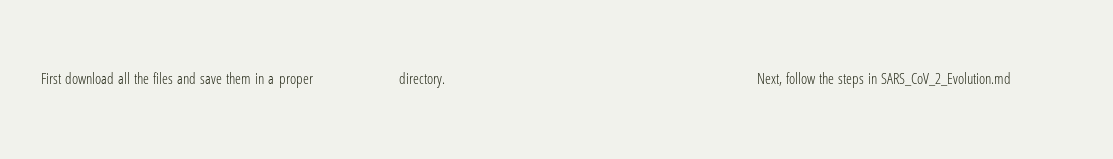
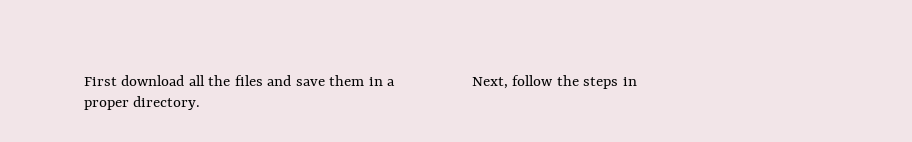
- Next, follow the steps in SARS_CoV_2_Evolution.md
+ Next, follow the steps in

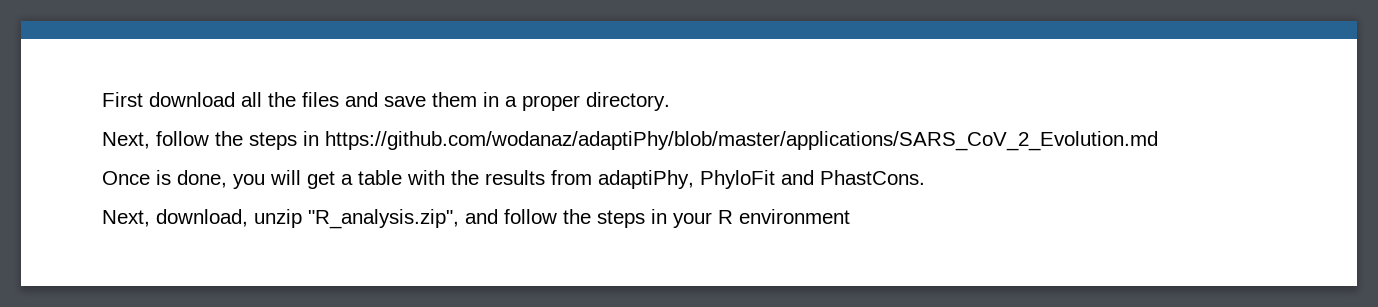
- Next, follow the steps in
+ Next, follow the steps in https://github.com/wodanaz/adaptiPhy/blob/master/applications/SARS_CoV_2_Evolution.md
+ Once is done, you will get a table with the results from adaptiPhy, PhyloFit and PhastCons.
+ Next, download, unzip "R_analysis.zip", and follow the steps in your R environment

